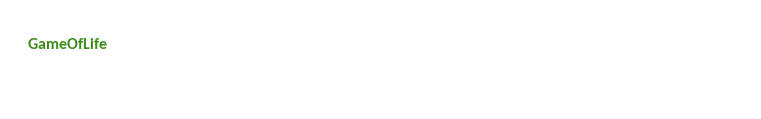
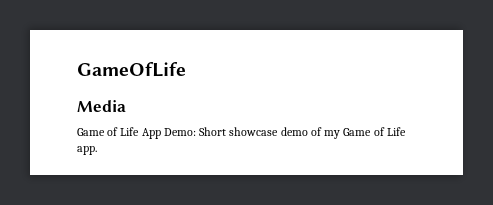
+ Media
+ Game of Life App Demo: Short showcase demo of my Game of Life app.

